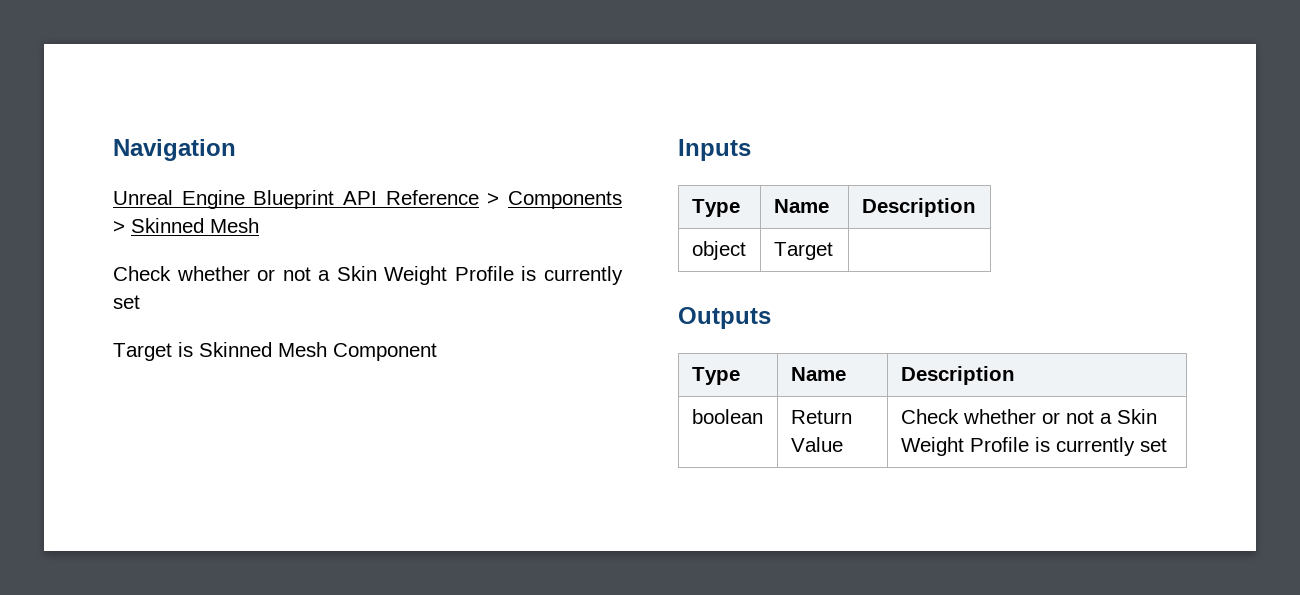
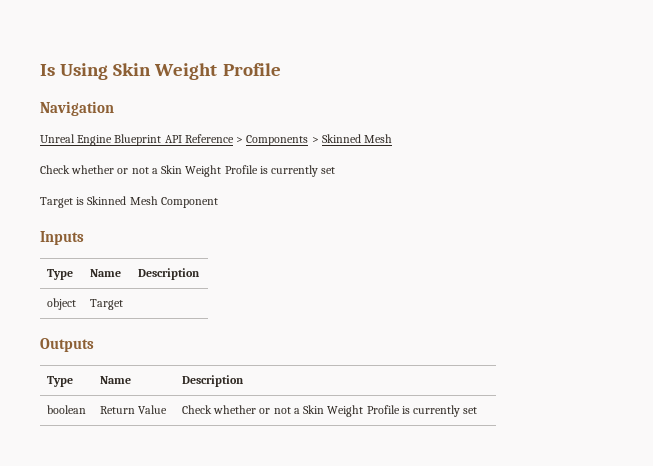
+ Is Using Skin Weight Profile

